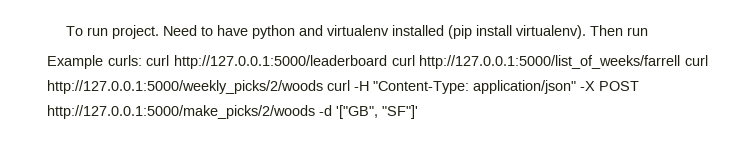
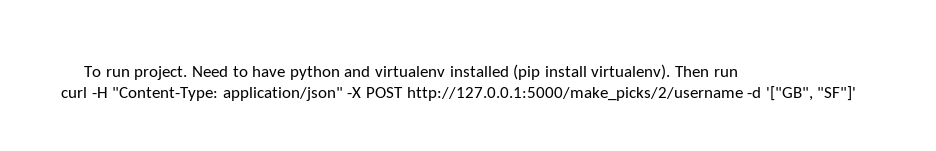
- Example curls: curl http://127.0.0.1:5000/leaderboard curl http://127.0.0.1:5000/list_of_weeks/farrell curl http://127.0.0.1:5000/weekly_picks/2/woods curl -H "Content-Type: application/json" -X POST http://127.0.0.1:5000/make_picks/2/woods -d '["GB", "SF"]'
+ curl -H "Content-Type: application/json" -X POST http://127.0.0.1:5000/make_picks/2/username -d '["GB", "SF"]'

